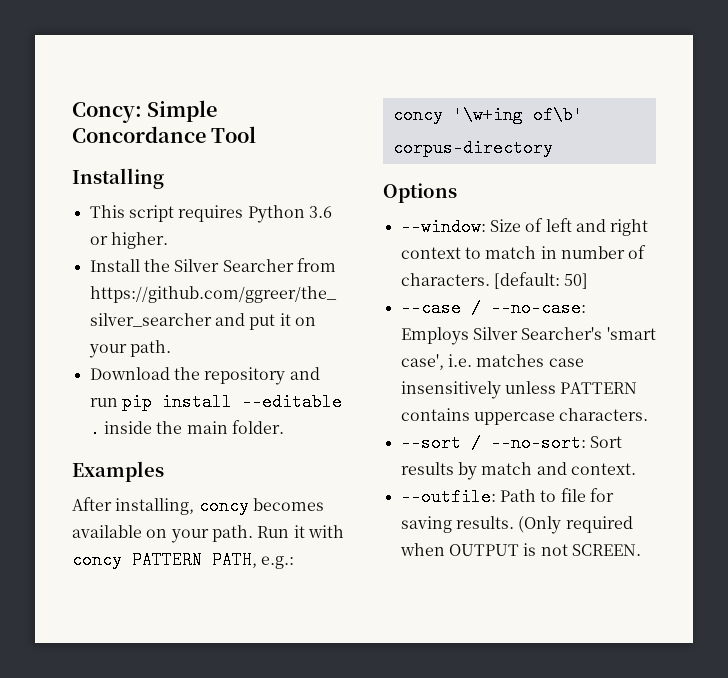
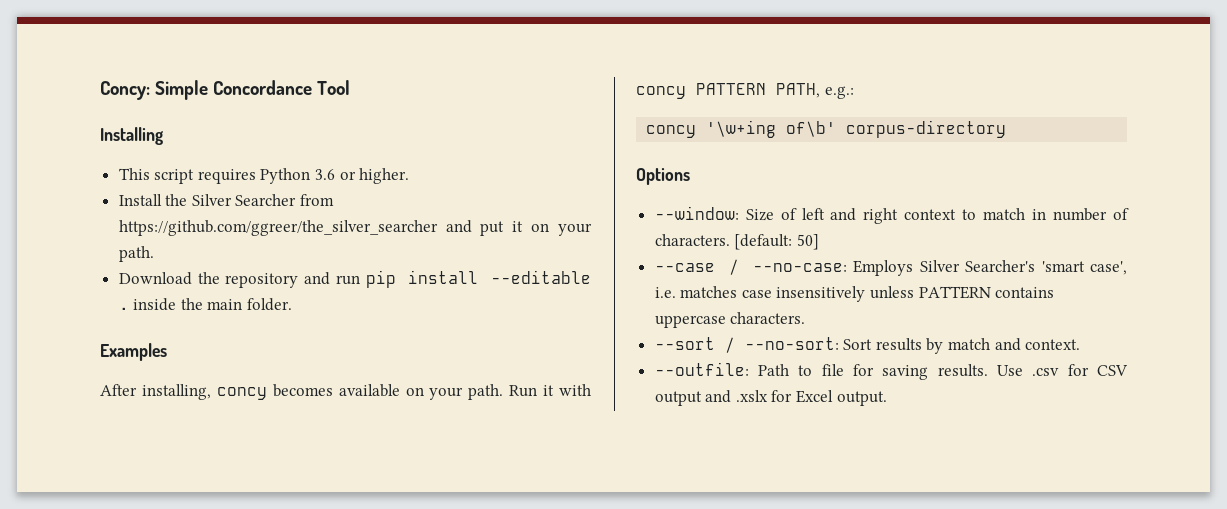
- (Only required when OUTPUT is not SCREEN.
+ Use .csv for CSV output and .xslx for Excel output.

